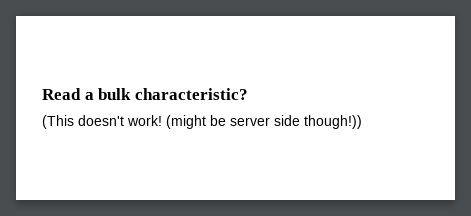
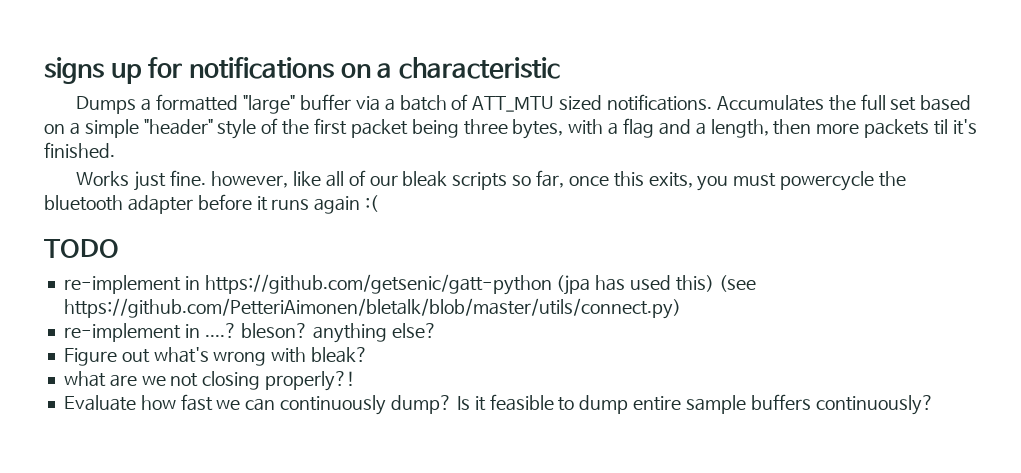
- Read a bulk characteristic?
- (This doesn't work! (might be server side though!))
+ signs up for notifications on a characteristic
+ Dumps a formatted "large" buffer via a batch of ATT_MTU sized notifications. Accumulates the full set based on a simple "header" style of the first packet being three bytes, with a flag and a length, then more packets til it's finished.
+ Works just fine. however, like all of our bleak scripts so far, once this exits, you must powercycle the bluetooth adapter before it runs again :(
+ TODO
+ re-implement in https://github.com/getsenic/gatt-python (jpa has used this) (see https://github.com/PetteriAimonen/bletalk/blob/master/utils/connect.py)
+ re-implement in ....? bleson? anything else?
+ Figure out what's wrong with bleak?
+ what are we not closing properly?!
+ Evaluate how fast we can continuously dump? Is it feasible to dump entire sample buffers continuously?

